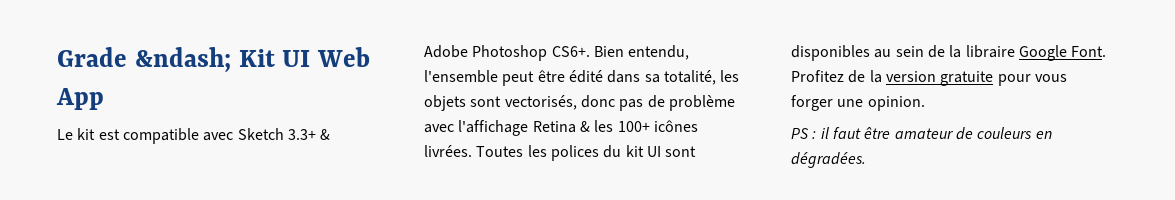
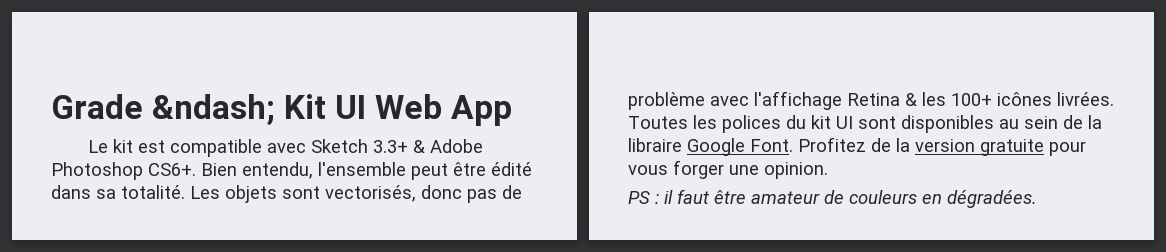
- Bien entendu, l'ensemble peut être édité dans sa totalité, les objets sont vectorisés, donc pas de problème avec l'affichage Retina & les 100+ icônes livrées.
+ Bien entendu, l'ensemble peut être édité dans sa totalité. Les objets sont vectorisés, donc pas de problème avec l'affichage Retina & les 100+ icônes livrées.

